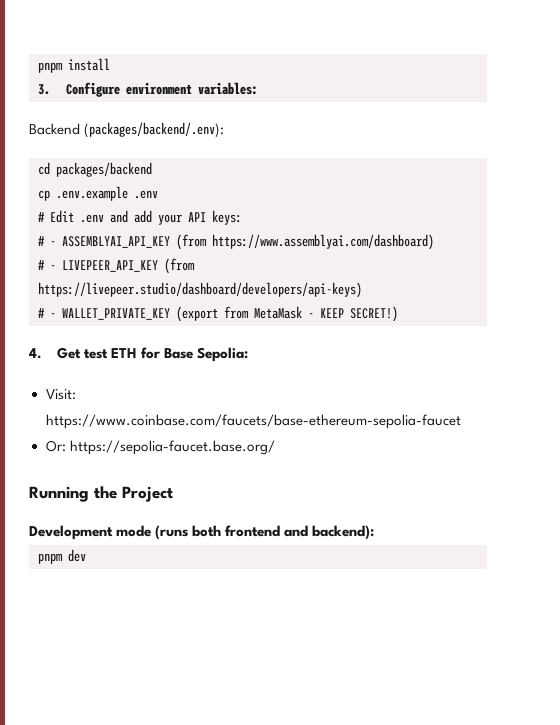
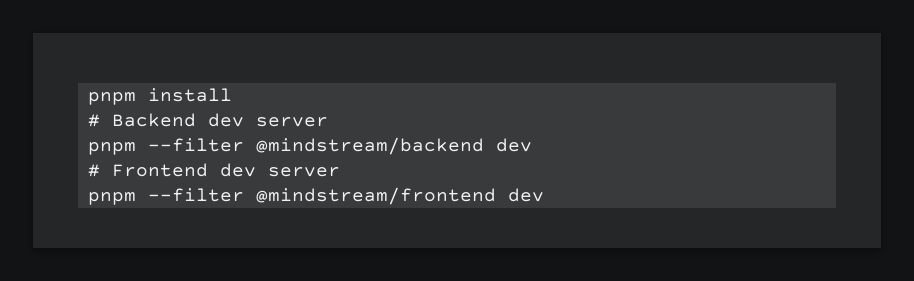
- 3. Configure environment variables:
- Backend (packages/backend/.env):
- cd packages/backend
- cp .env.example .env
- # Edit .env and add your API keys:
- # - ASSEMBLYAI_API_KEY (from https://www.assemblyai.com/dashboard)
- # - LIVEPEER_API_KEY (from https://livepeer.studio/dashboard/developers/api-keys)
- # - WALLET_PRIVATE_KEY (export from MetaMask - KEEP SECRET!)
- 4. Get test ETH for Base Sepolia:
- Visit: https://www.coinbase.com/faucets/base-ethereum-sepolia-faucet
- Or: https://sepolia-faucet.base.org/
- Running the Project
- Development mode (runs both frontend and backend):
- pnpm dev
+ # Backend dev server
+ pnpm --filter @mindstream/backend dev
+ # Frontend dev server
+ pnpm --filter @mindstream/frontend dev

